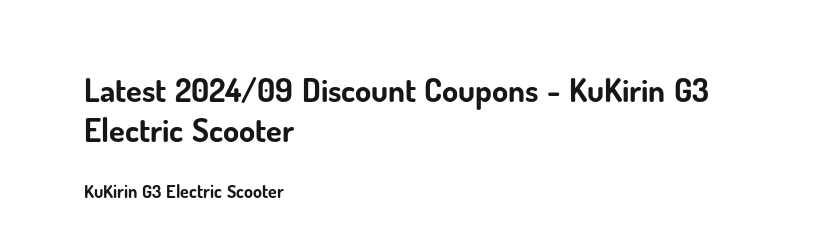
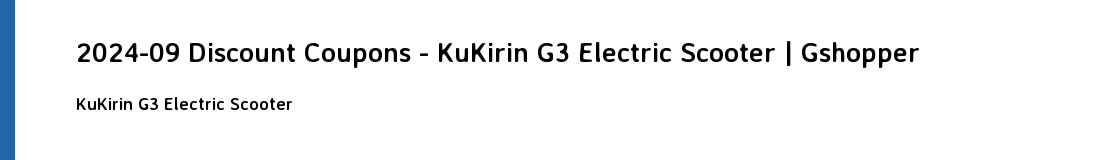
- Latest 2024/09 Discount Coupons - KuKirin G3 Electric Scooter
+ 2024-09 Discount Coupons - KuKirin G3 Electric Scooter | Gshopper

